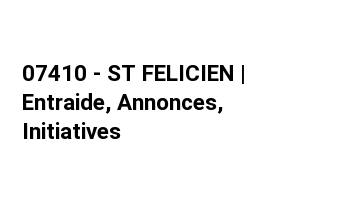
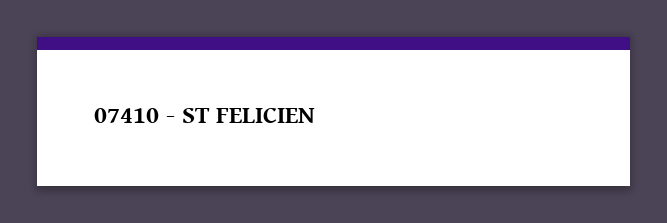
- 07410 - ST FELICIEN | Entraide, Annonces, Initiatives
+ 07410 - ST FELICIEN

